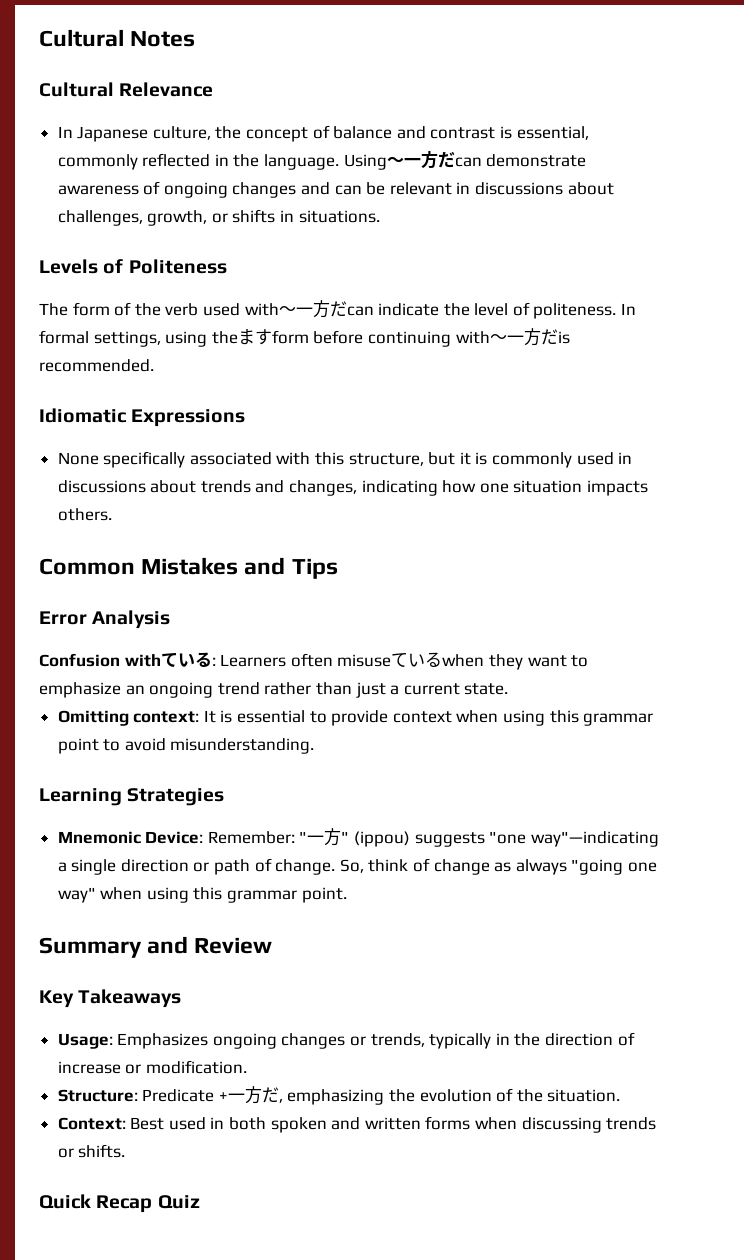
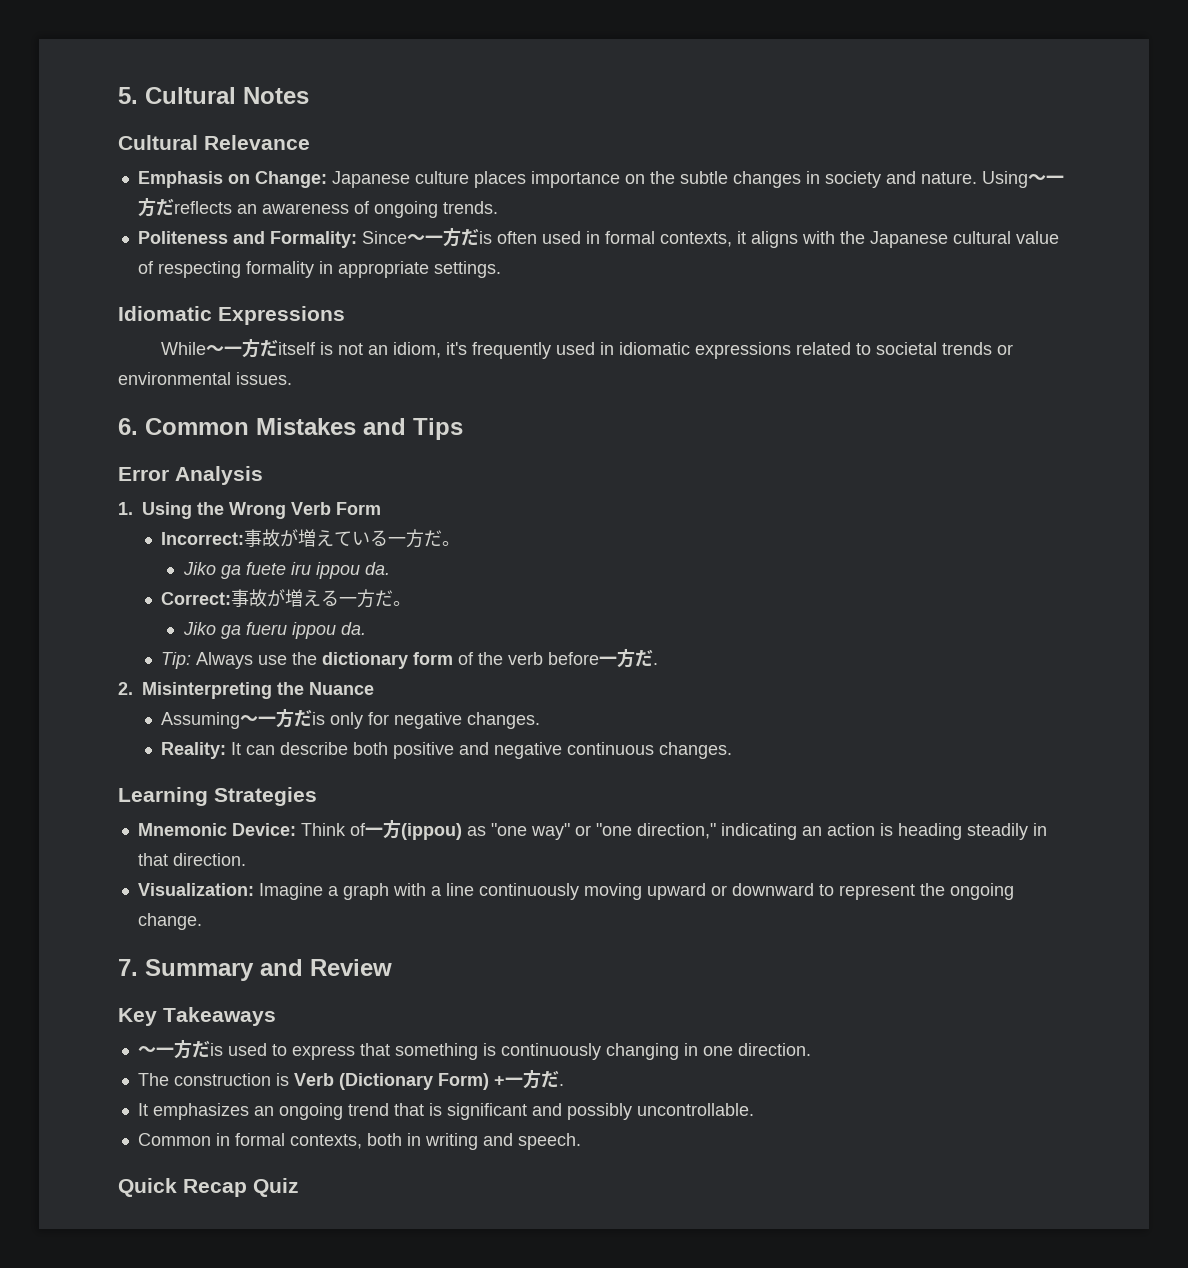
- Cultural Notes
+ 5. Cultural Notes
- In Japanese culture, the concept of balance and contrast is essential, commonly reflected in the language.
+ Emphasis on Change: Japanese culture places importance on the subtle changes in society and nature.
- Using～一方だcan demonstrate awareness of ongoing changes and can be relevant in discussions about challenges, growth, or shifts in situations.
- Levels of Politeness
- The form of the verb used with～一方だcan indicate the level of politeness. In formal settings, using theますform before continuing with～一方だis recommended.
+ Using～一方だreflects an awareness of ongoing trends.
+ Politeness and Formality: Since～一方だis often used in formal contexts, it aligns with the Japanese cultural value of respecting formality in appropriate settings.
  Idiomatic Expressions
- None specifically associated with this structure, but it is commonly used in discussions about trends and changes, indicating how one situation impacts others.
- Common Mistakes and Tips
+ While～一方だitself is not an idiom, it's frequently used in idiomatic expressions related to societal trends or environmental issues.
+ 6. Common Mistakes and Tips
- Confusion withている: Learners often misuseているwhen they want to emphasize an ongoing trend rather than just a current state.
- Omitting context: It is essential to provide context when using this grammar point to avoid misunderstanding.
+ 1. Using the Wrong Verb Form
+ Incorrect:事故が増えている一方だ。
+ Jiko ga fuete iru ippou da.
+ Correct:事故が増える一方だ。
+ Jiko ga fueru ippou da.
+ Tip: Always use the dictionary form of the verb before一方だ.
+ 2. Misinterpreting the Nuance
+ Assuming～一方だis only for negative changes.
+ Reality: It can describe both positive and negative continuous changes.
  Learning Strategies
- Mnemonic Device: Remember: "一方" (ippou) suggests "one way"—indicating a single direction or path of change. So, think of change as always "going one way" when using this grammar point.
- Summary and Review
+ Mnemonic Device: Think of一方(ippou) as "one way" or "one direction," indicating an action is heading steadily in that direction.
+ Visualization: Imagine a graph with a line continuously moving upward or downward to represent the ongoing change.
+ 7. Summary and Review
- Usage: Emphasizes ongoing changes or trends, typically in the direction of increase or modification.
- Structure: Predicate +一方だ, emphasizing the evolution of the situation.
- Context: Best used in both spoken and written forms when discussing trends or shifts.
+ ～一方だis used to express that something is continuously changing in one direction.
+ The construction is Verb (Dictionary Form) +一方だ.
+ It emphasizes an ongoing trend that is significant and possibly uncontrollable.
+ Common in formal contexts, both in writing and speech.

